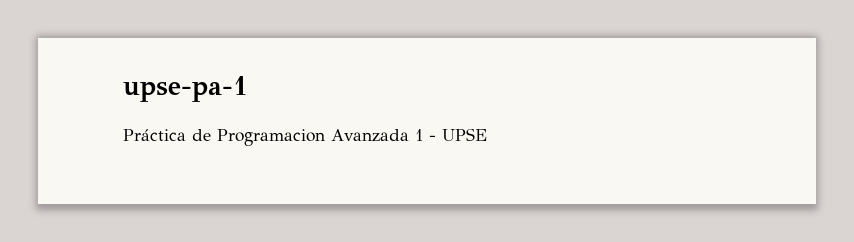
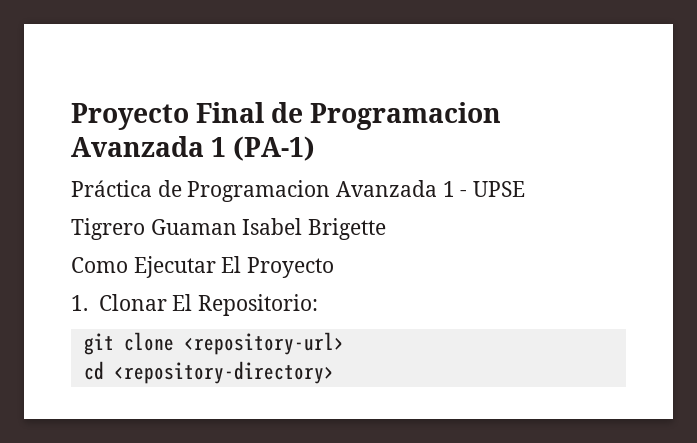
- upse-pa-1
+ Proyecto Final de Programacion Avanzada 1 (PA-1)
+ Tigrero Guaman Isabel Brigette
+ Como Ejecutar El Proyecto
+ 1. Clonar El Repositorio:
+ git clone <repository-url>
+ cd <repository-directory>

